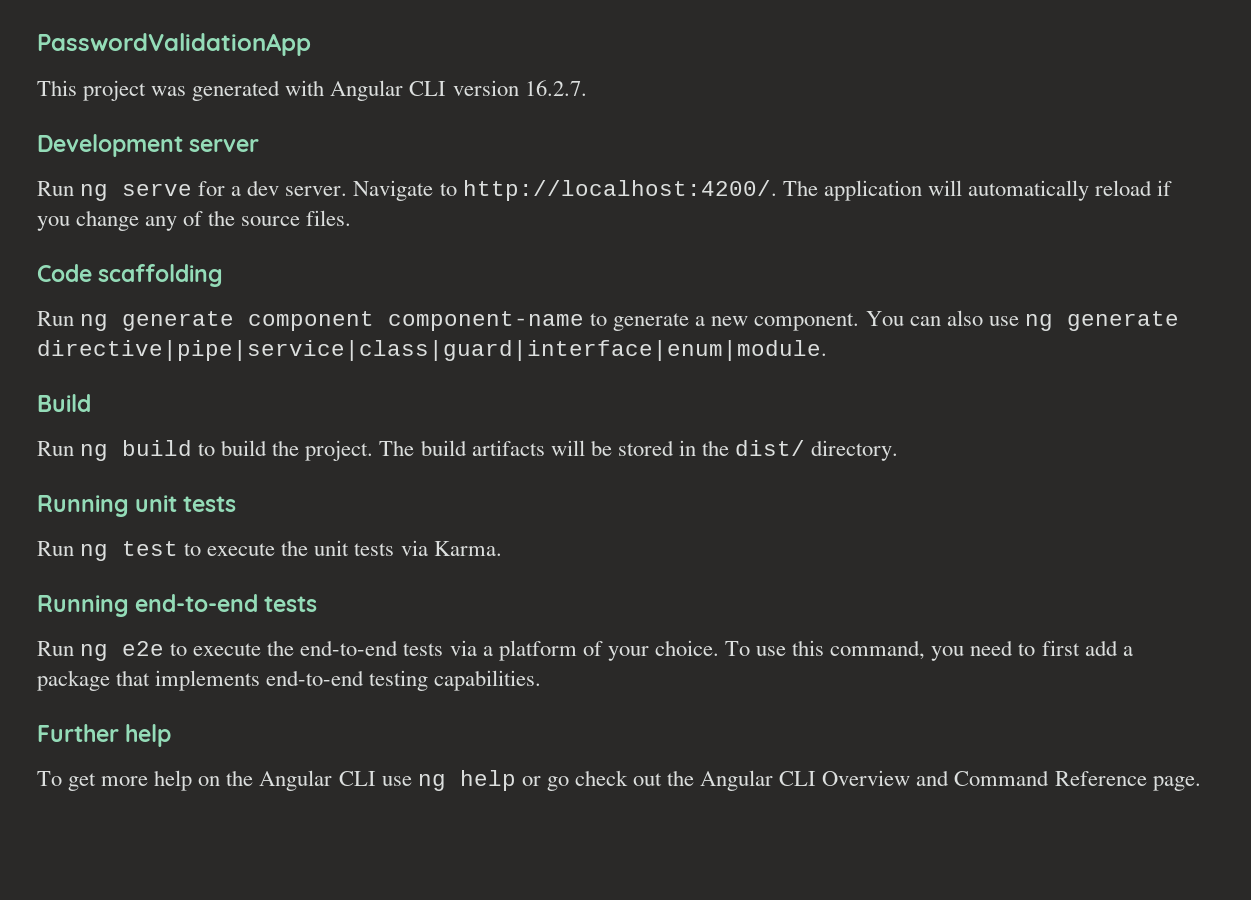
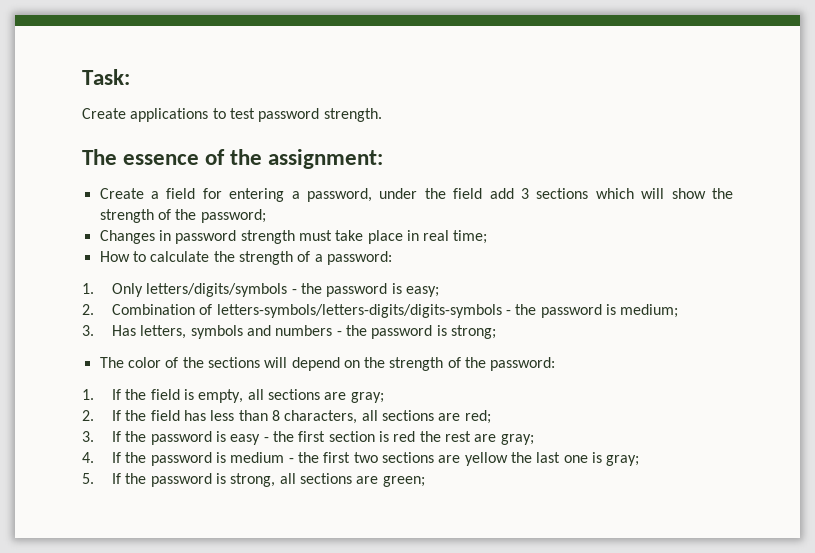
- PasswordValidationApp
- This project was generated with Angular CLI version 16.2.7.
- Development server
- Run ng serve for a dev server. Navigate to http://localhost:4200/. The application will automatically reload if you change any of the source files.
- Code scaffolding
- Run ng generate component component-name to generate a new component. You can also use ng generate directive|pipe|service|class|guard|interface|enum|module.
- Build
- Run ng build to build the project. The build artifacts will be stored in the dist/ directory.
- Running unit tests
- Run ng test to execute the unit tests via Karma.
- Running end-to-end tests
- Run ng e2e to execute the end-to-end tests via a platform of your choice. To use this command, you need to first add a package that implements end-to-end testing capabilities.
- Further help
- To get more help on the Angular CLI use ng help or go check out the Angular CLI Overview and Command Reference page.
+ Task:
+ Create applications to test password strength.
+ The essence of the assignment:
+ Create a field for entering a password, under the field add 3 sections which will show the strength of the password;
+ Changes in password strength must take place in real time;
+ How to calculate the strength of a password:
+ 1. Only letters/digits/symbols - the password is easy;
+ 2. Combination of letters-symbols/letters-digits/digits-symbols - the password is medium;
+ 3. Has letters, symbols and numbers - the password is strong;
+ The color of the sections will depend on the strength of the password:
+ 1. If the field is empty, all sections are gray;
+ 2. If the field has less than 8 characters, all sections are red;
+ 3. If the password is easy - the first section is red the rest are gray;
+ 4. If the password is medium - the first two sections are yellow the last one is gray;
+ 5. If the password is strong, all sections are green;

